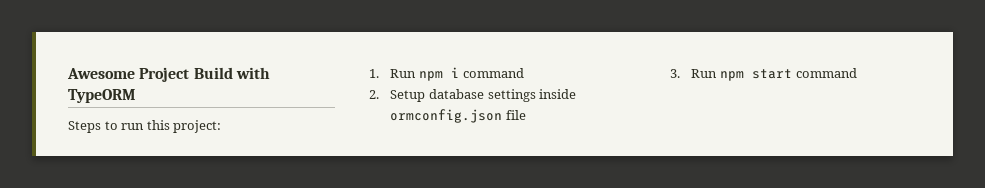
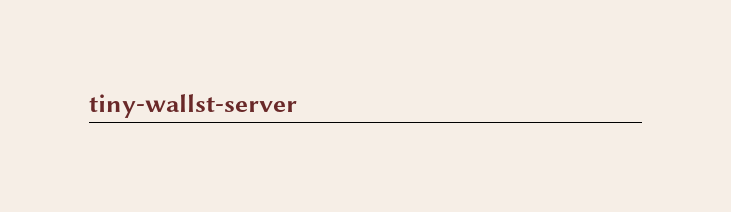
- Awesome Project Build with TypeORM
- Steps to run this project:
- 1. Run npm i command
- 2. Setup database settings inside ormconfig.json file
- 3. Run npm start command
+ tiny-wallst-server

